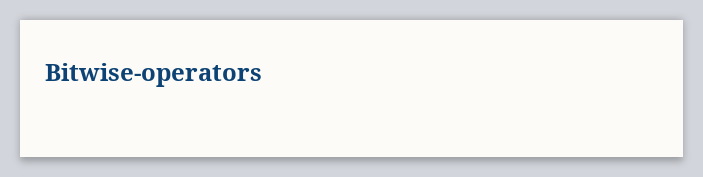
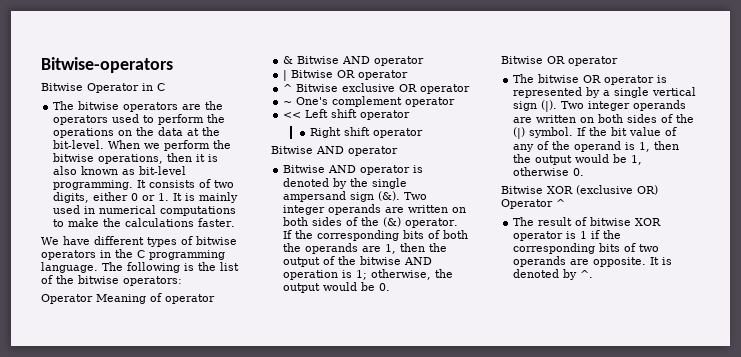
+ Bitwise Operator in C
+ The bitwise operators are the operators used to perform the operations on the data at the bit-level. When we perform the bitwise operations, then it is also known as bit-level programming. It consists of two digits, either 0 or 1. It is mainly used in numerical computations to make the calculations faster.
+ We have different types of bitwise operators in the C programming language. The following is the list of the bitwise operators:
+ Operator Meaning of operator
+ & Bitwise AND operator
+ | Bitwise OR operator
+ ^ Bitwise exclusive OR operator
+ ~ One's complement operator
+ << Left shift operator
+ Right shift operator
+ Bitwise AND operator
+ Bitwise AND operator is denoted by the single ampersand sign (&). Two integer operands are written on both sides of the (&) operator. If the corresponding bits of both the operands are 1, then the output of the bitwise AND operation is 1; otherwise, the output would be 0.
+ Bitwise OR operator
+ The bitwise OR operator is represented by a single vertical sign (|). Two integer operands are written on both sides of the (|) symbol. If the bit value of any of the operand is 1, then the output would be 1, otherwise 0.
+ Bitwise XOR (exclusive OR) Operator ^
+ The result of bitwise XOR operator is 1 if the corresponding bits of two operands are opposite. It is denoted by ^.

